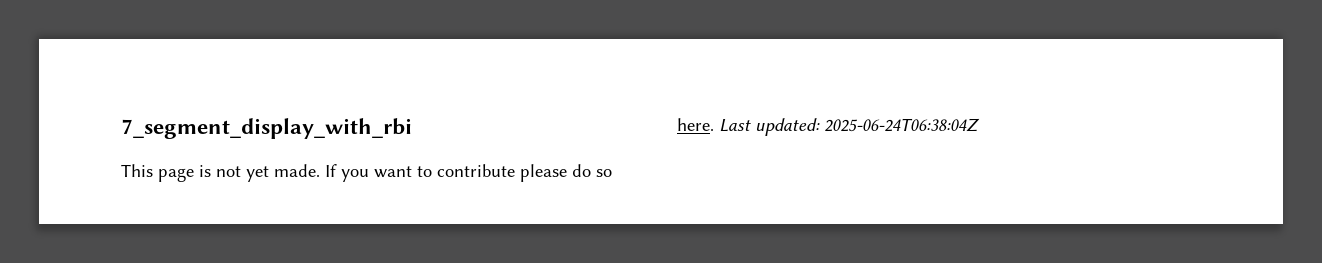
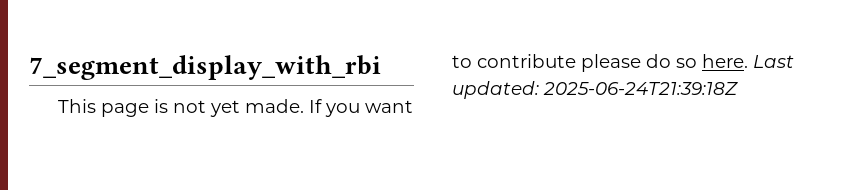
- Last updated: 2025-06-24T06:38:04Z
+ Last updated: 2025-06-24T21:39:18Z

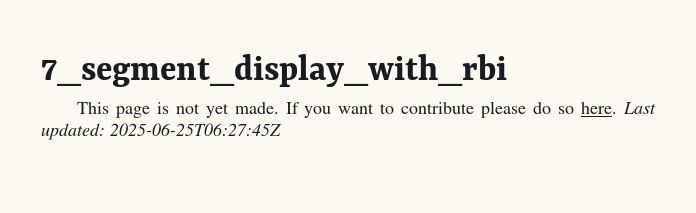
- Last updated: 2025-06-24T21:39:18Z
+ Last updated: 2025-06-25T06:27:45Z

